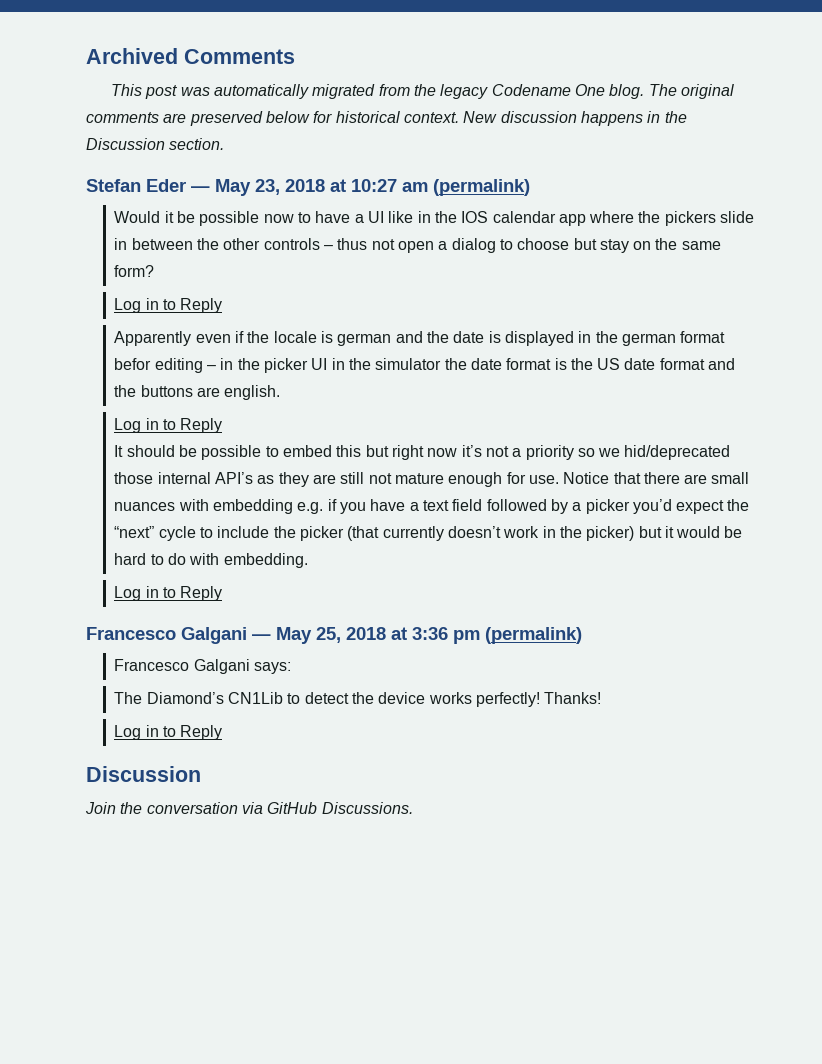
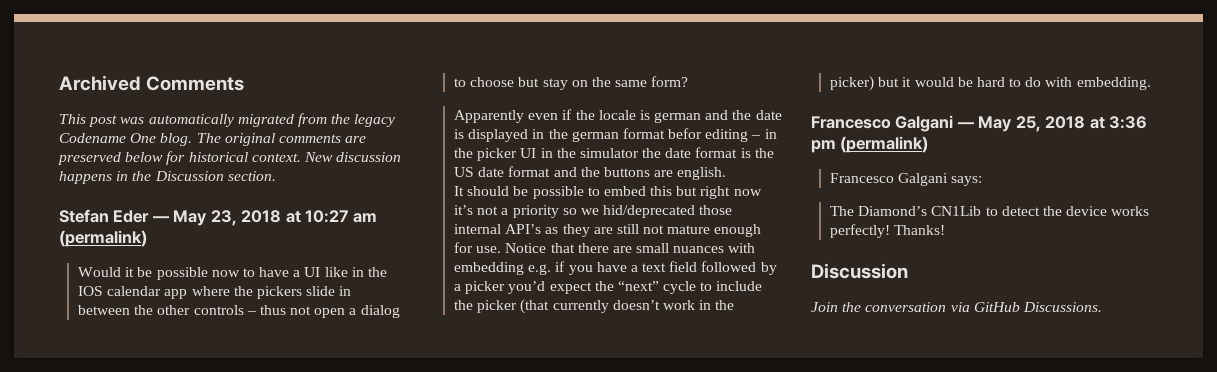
  Would it be possible now to have a UI like in the IOS calendar app where the pickers slide in between the other controls – thus not open a dialog to choose but stay on the same form?
- Log in to Reply
  Apparently even if the locale is german and the date is displayed in the german format befor editing – in the picker UI in the simulator the date format is the US date format and the buttons are english.
- Log in to Reply
  Notice that there are small nuances with embedding e.g. if you have a text field followed by a picker you’d expect the “next” cycle to include the picker (that currently doesn’t work in the picker) but it would be hard to do with embedding.
- Log in to Reply
  Thanks!
- Log in to Reply

